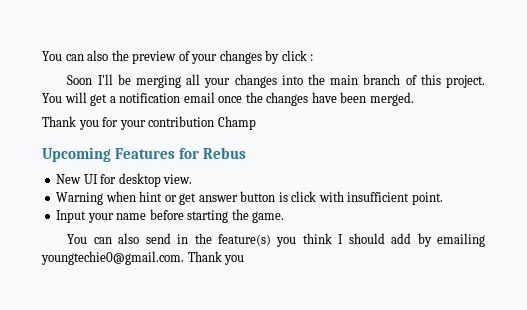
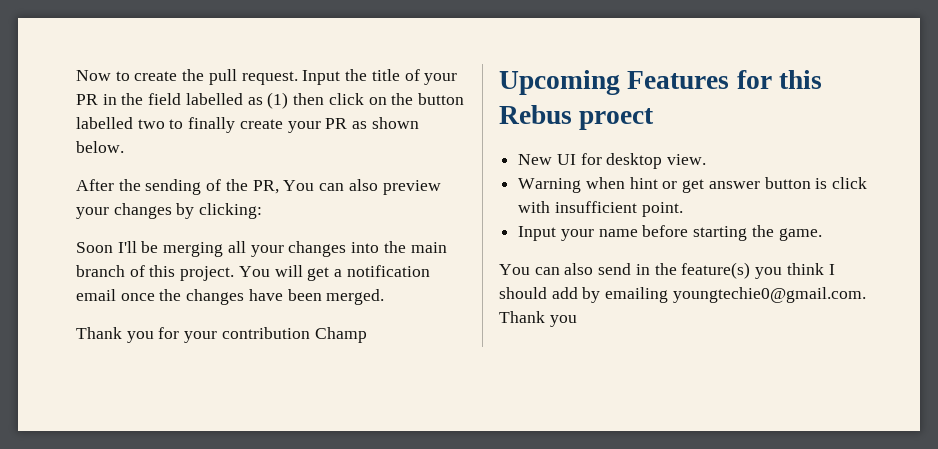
- You can also the preview of your changes by click :
+ Now to create the pull request. Input the title of your PR in the field labelled as (1) then click on the button labelled two to finally create your PR as shown below.
+ After the sending of the PR, You can also preview your changes by clicking:
- Upcoming Features for Rebus
+ Upcoming Features for this Rebus proect

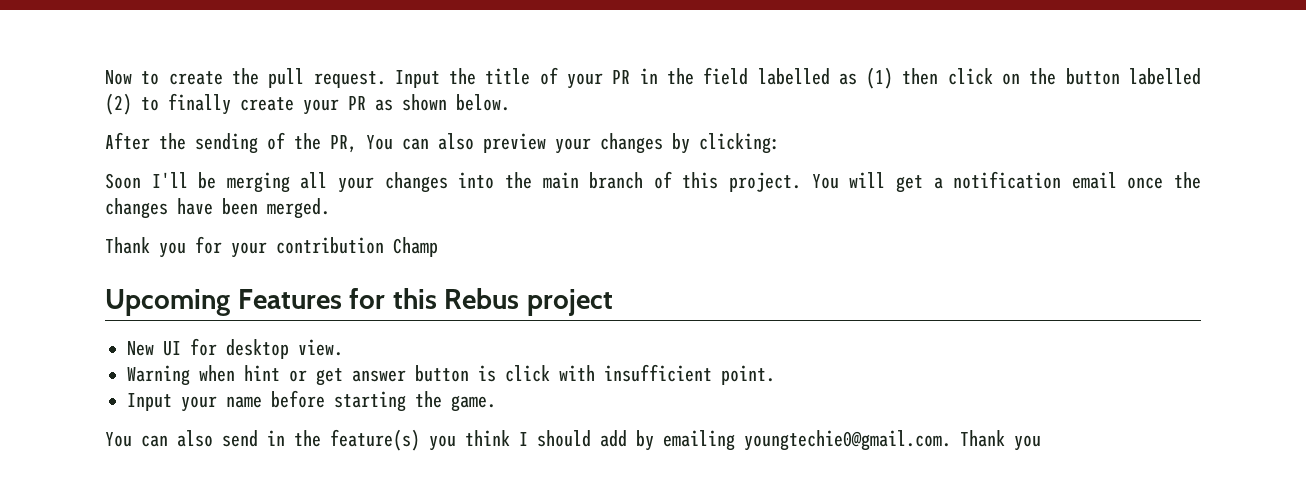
- Input the title of your PR in the field labelled as (1) then click on the button labelled two to finally create your PR as shown below.
+ Input the title of your PR in the field labelled as (1) then click on the button labelled (2) to finally create your PR as shown below.
- Upcoming Features for this Rebus proect
+ Upcoming Features for this Rebus project

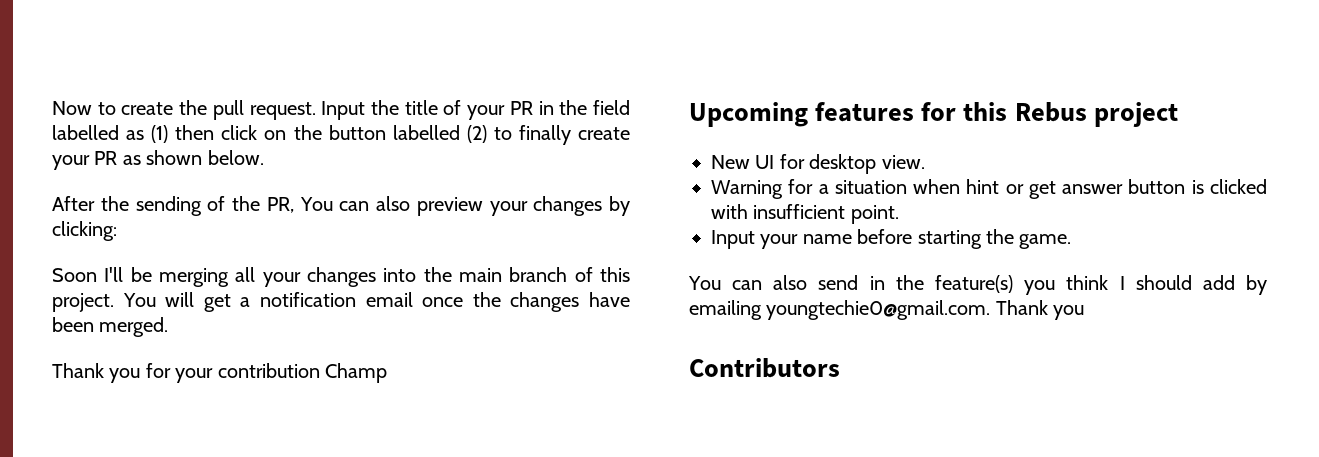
- Upcoming Features for this Rebus project
+ Upcoming features for this Rebus project
- Warning when hint or get answer button is click with insufficient point.
+ Warning for a situation when hint or get answer button is clicked with insufficient point.
+ Contributors

